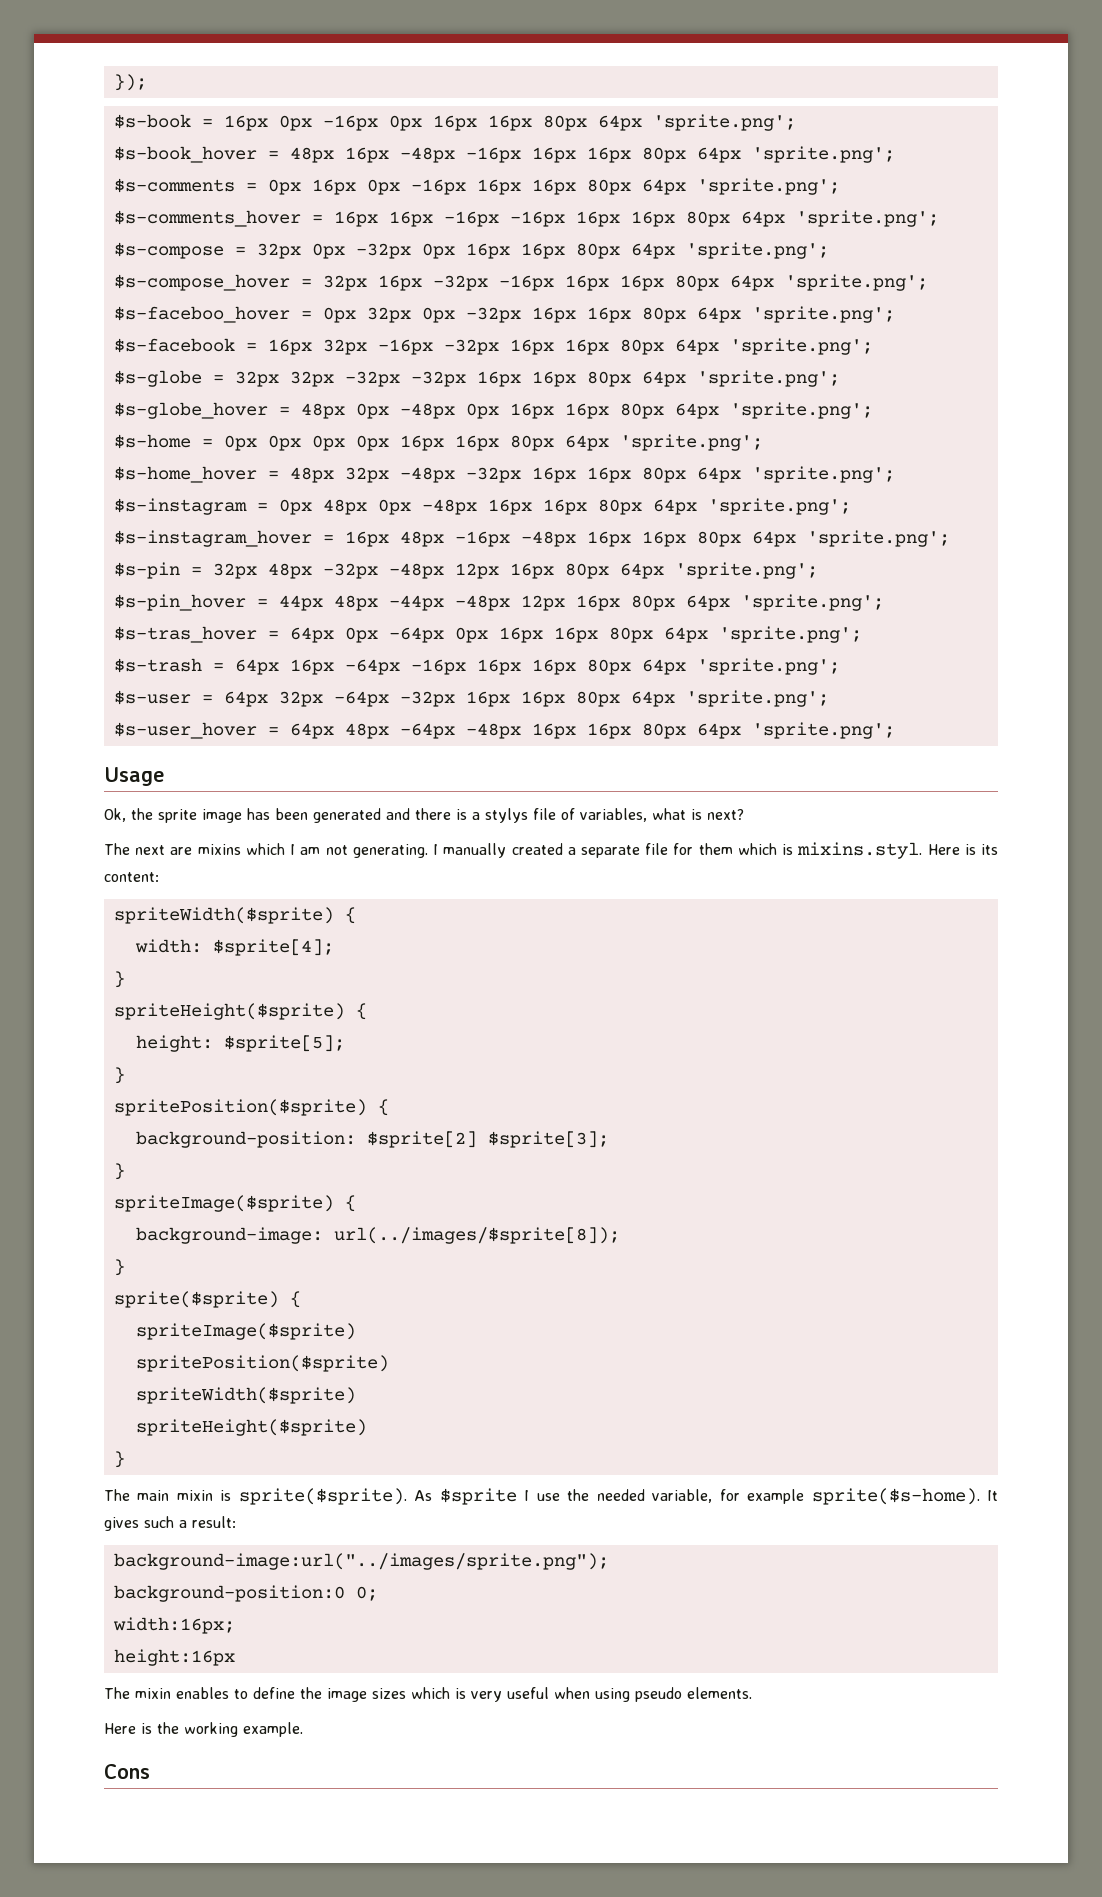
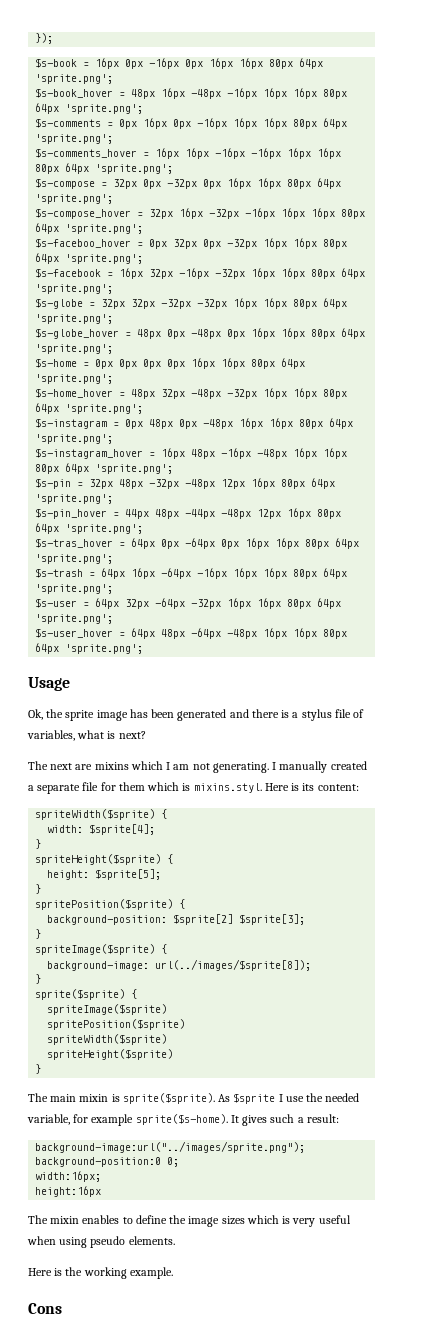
- Ok, the sprite image has been generated and there is a stylys file of variables, what is next?
+ Ok, the sprite image has been generated and there is a stylus file of variables, what is next?

